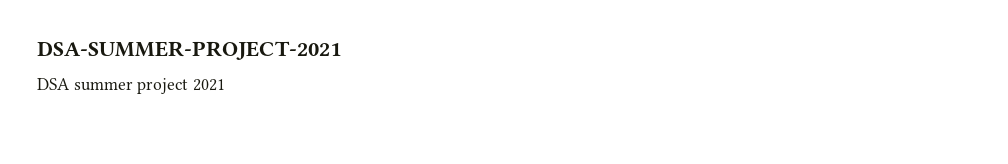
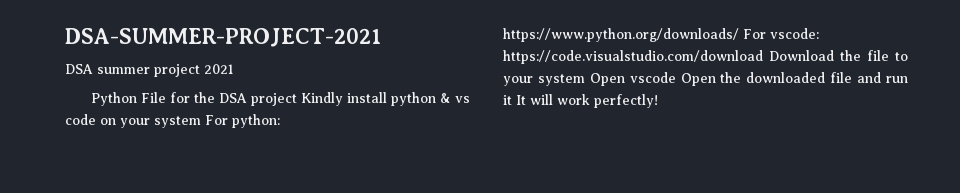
+ Python File for the DSA project Kindly install python & vs code on your system For python: https://www.python.org/downloads/ For vscode: https://code.visualstudio.com/download Download the file to your system Open vscode Open the downloaded file and run it It will work perfectly!

